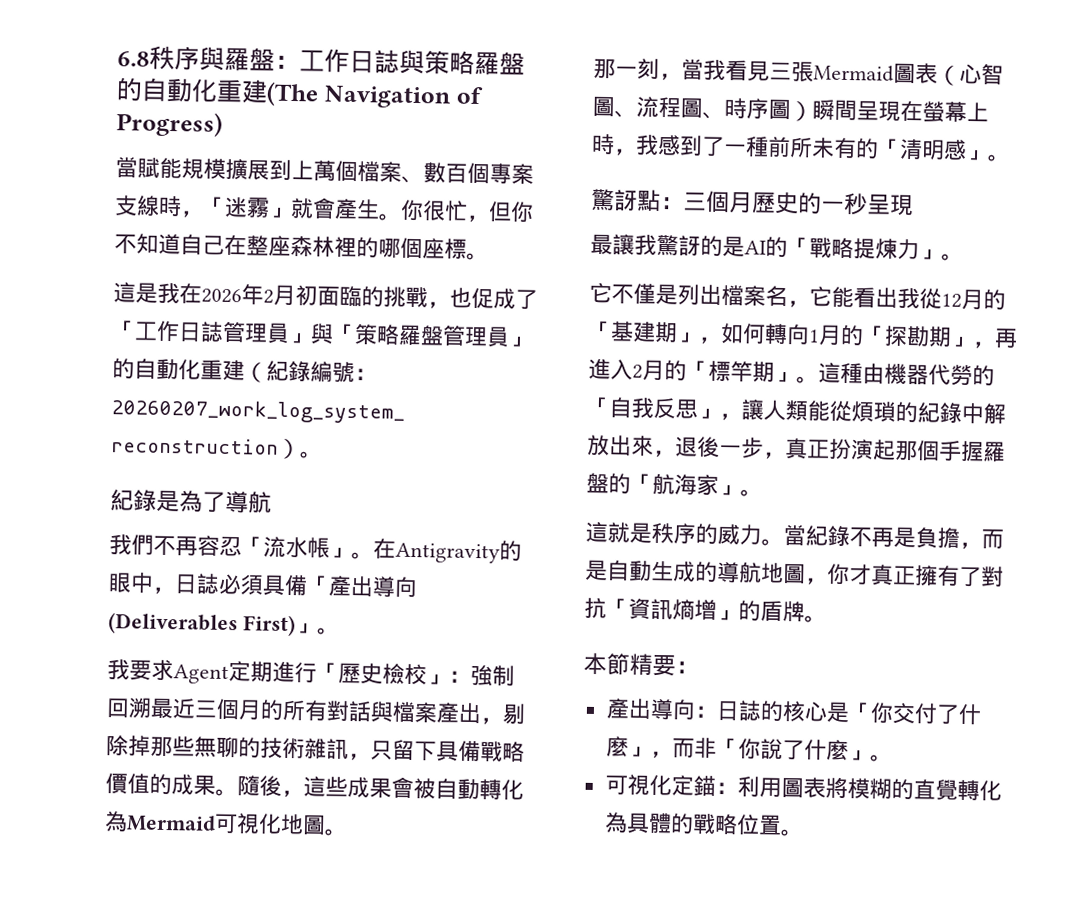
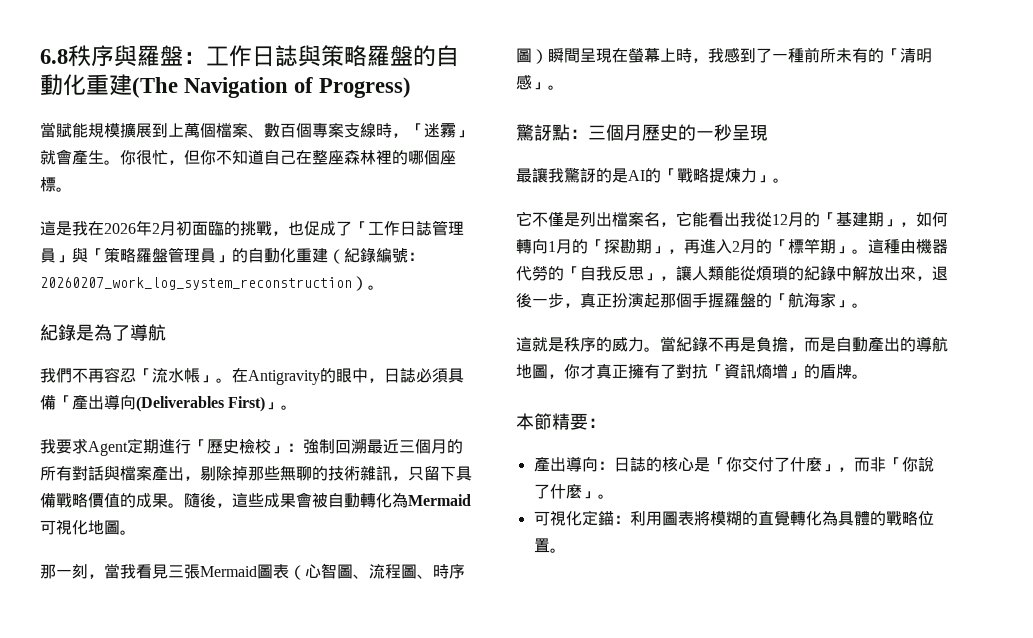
- 當紀錄不再是負擔，而是自動生成的導航地圖，你才真正擁有了對抗「資訊熵增」的盾牌。
+ 當紀錄不再是負擔，而是自動產出的導航地圖，你才真正擁有了對抗「資訊熵增」的盾牌。

